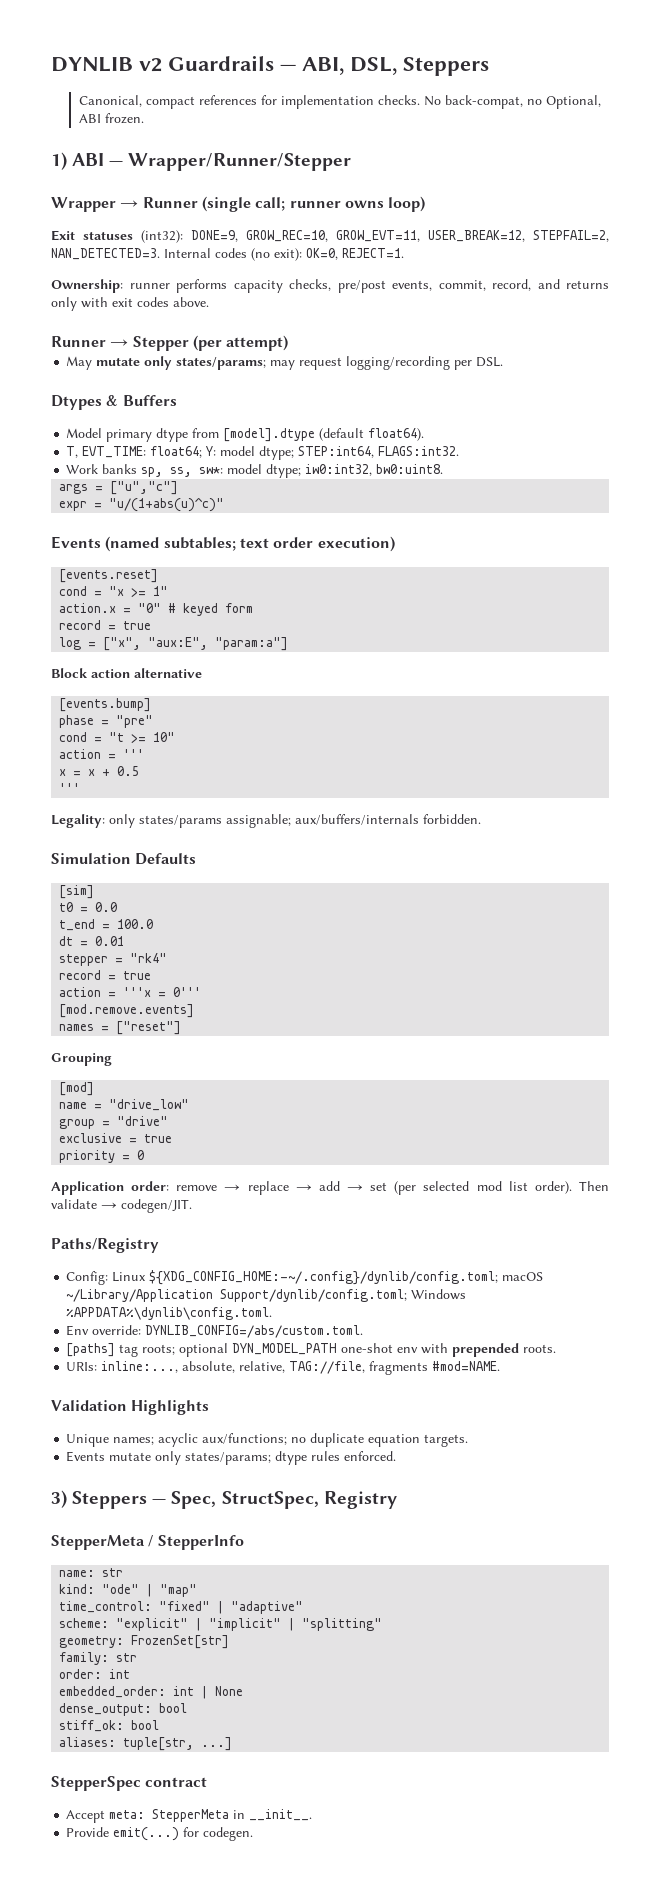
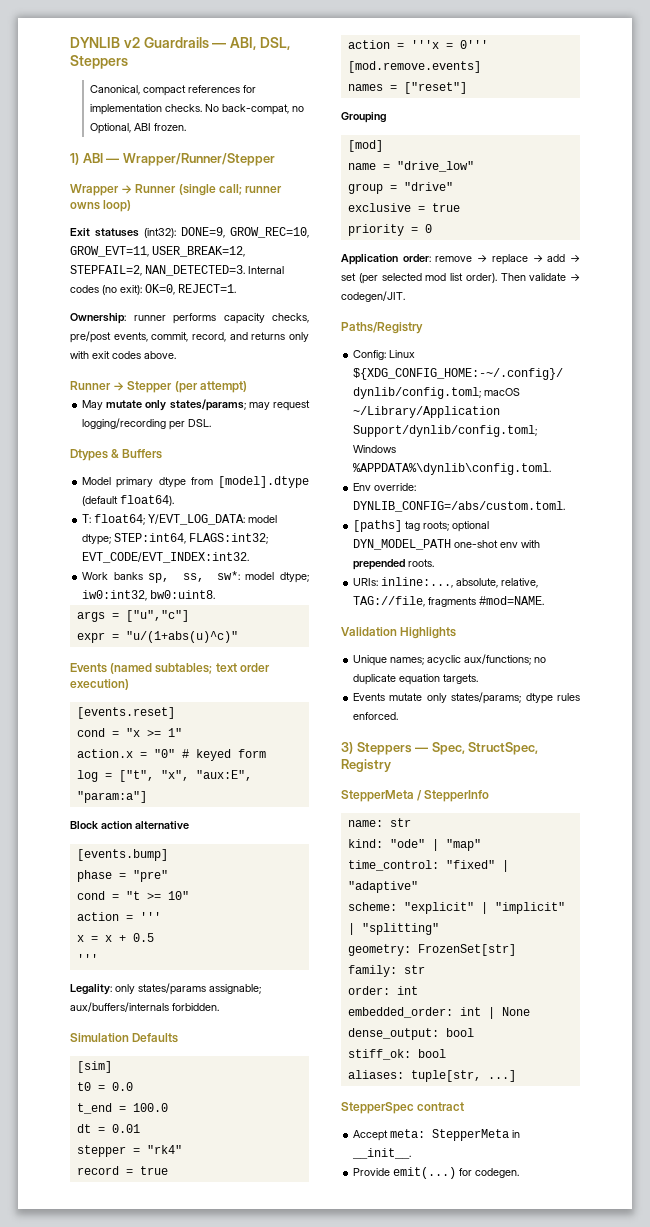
- T, EVT_TIME: float64; Y: model dtype; STEP:int64, FLAGS:int32.
+ T: float64; Y/EVT_LOG_DATA: model dtype; STEP:int64, FLAGS:int32; EVT_CODE/EVT_INDEX:int32.
  action.x = "0" # keyed form
- record = true
- log = ["x", "aux:E", "param:a"]
+ log = ["t", "x", "aux:E", "param:a"]

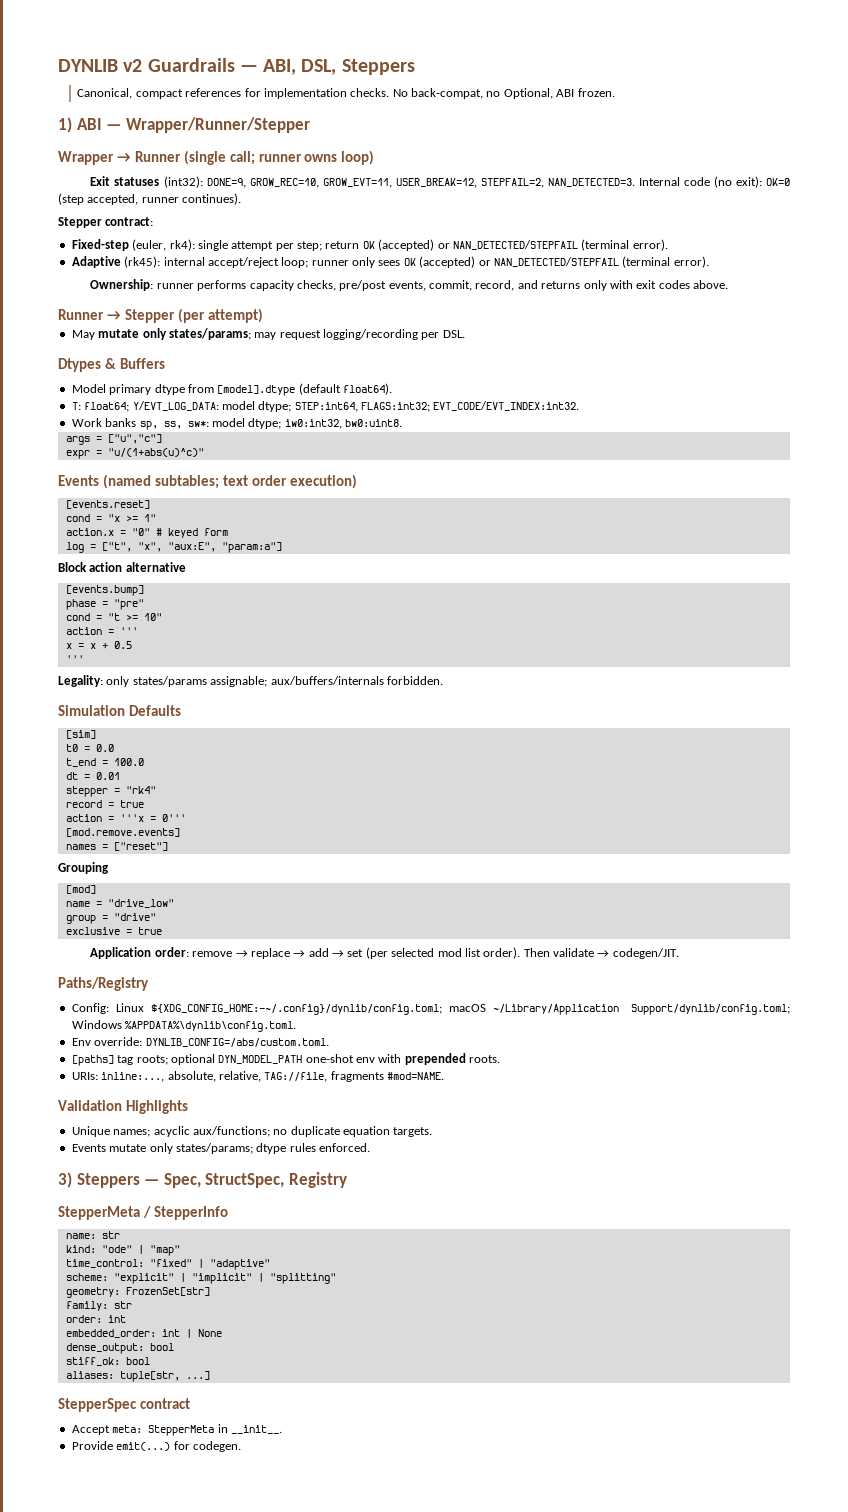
- Internal codes (no exit): OK=0, REJECT=1.
+ Internal code (no exit): OK=0 (step accepted, runner continues).
+ Stepper contract:
+ Fixed-step (euler, rk4): single attempt per step; return OK (accepted) or NAN_DETECTED/STEPFAIL (terminal error).
+ Adaptive (rk45): internal accept/reject loop; runner only sees OK (accepted) or NAN_DETECTED/STEPFAIL (terminal error).
- priority = 0

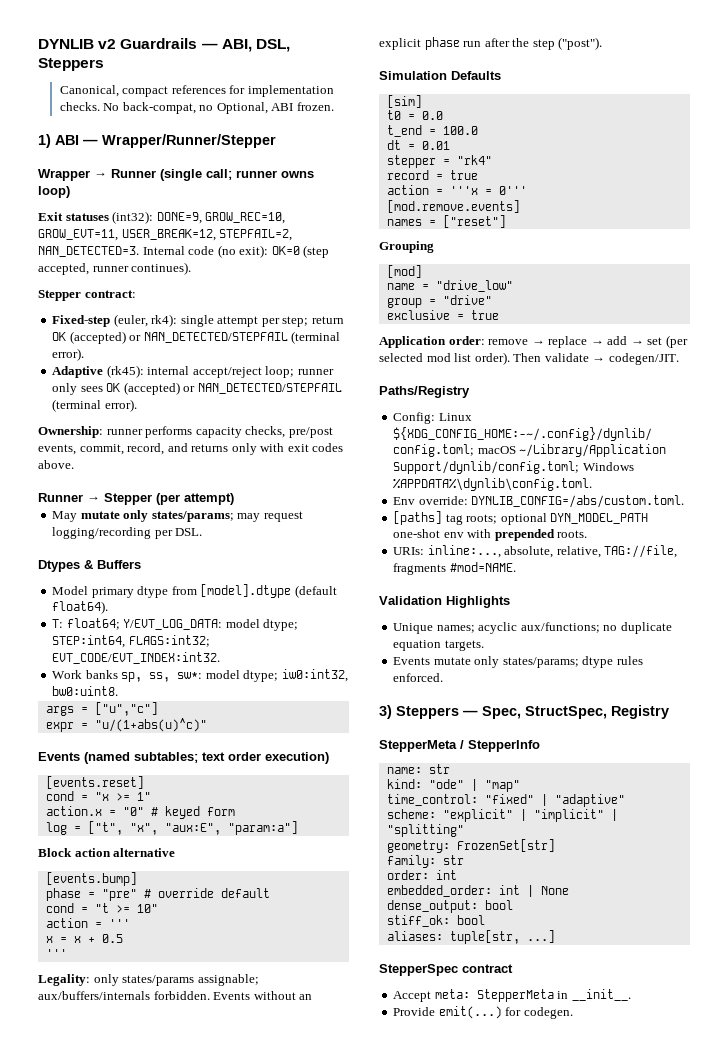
- phase = "pre"
+ phase = "pre" # override default
+ Events without an explicit phase run after the step ("post").

